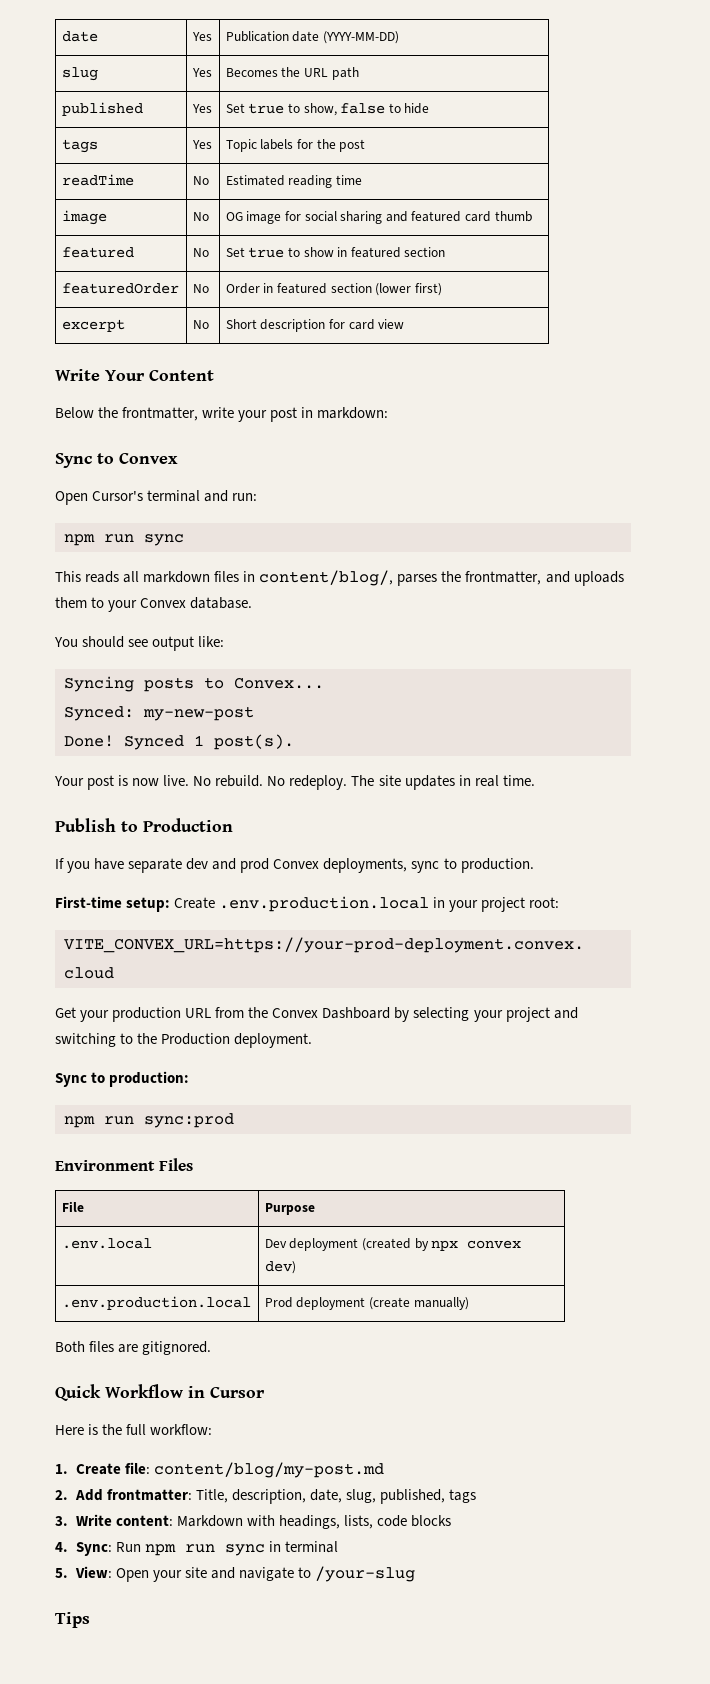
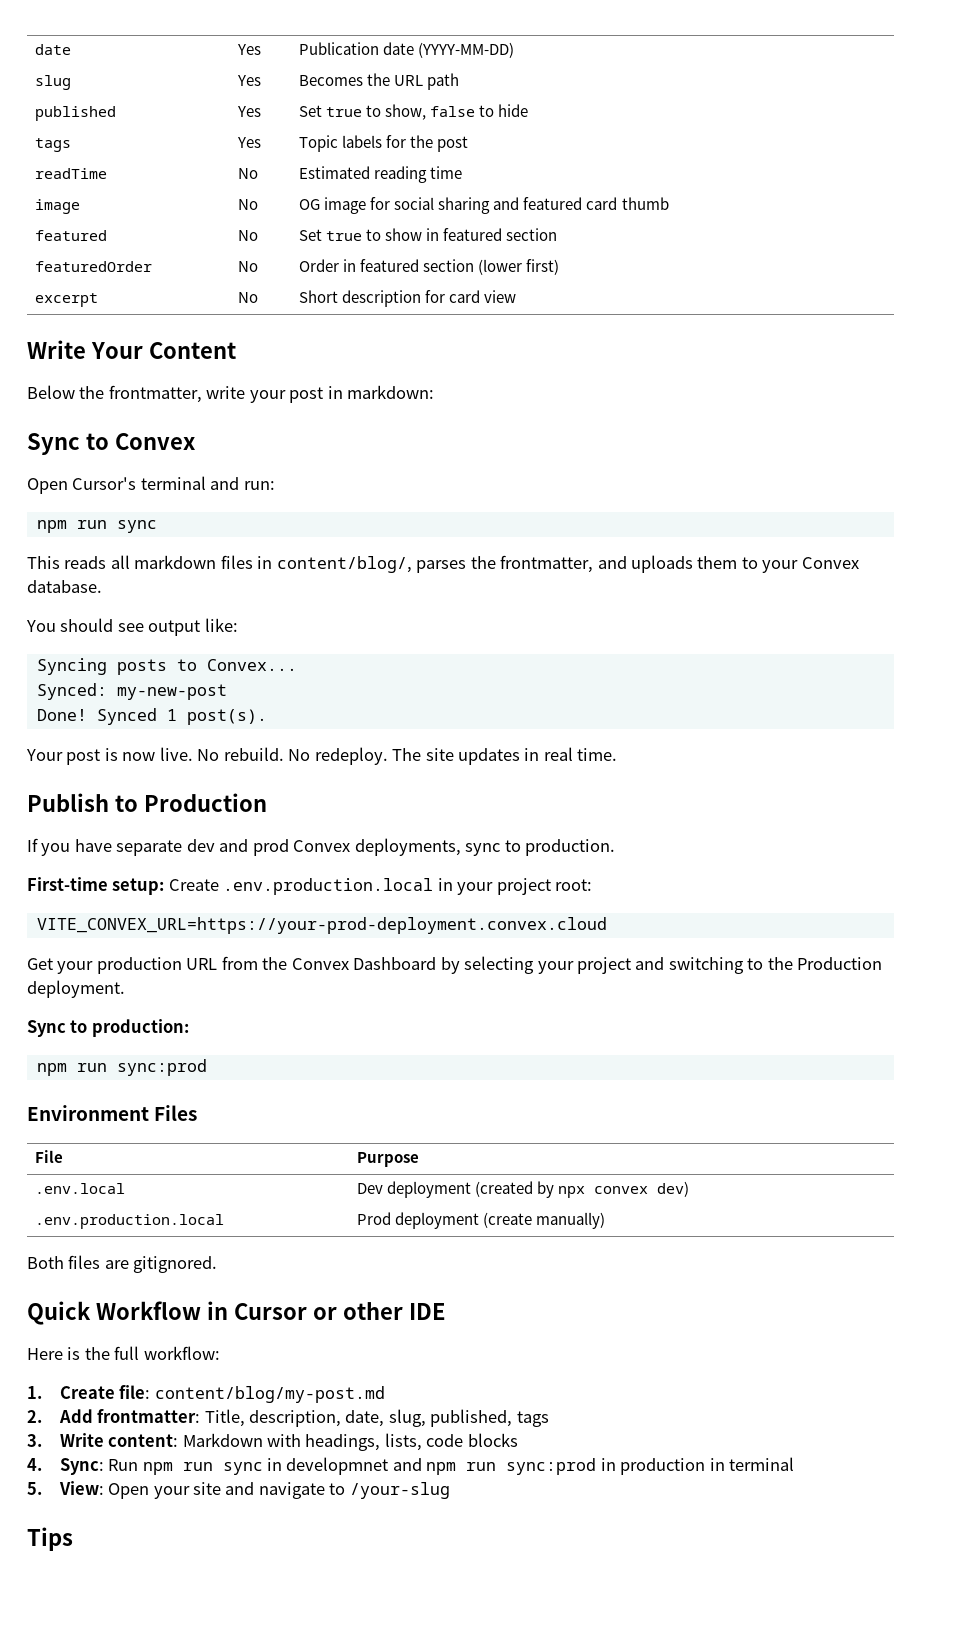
- Quick Workflow in Cursor
+ Quick Workflow in Cursor or other IDE
- 4. Sync: Run npm run sync in terminal
+ 4. Sync: Run npm run sync in developmnet and npm run sync:prod in production in terminal

